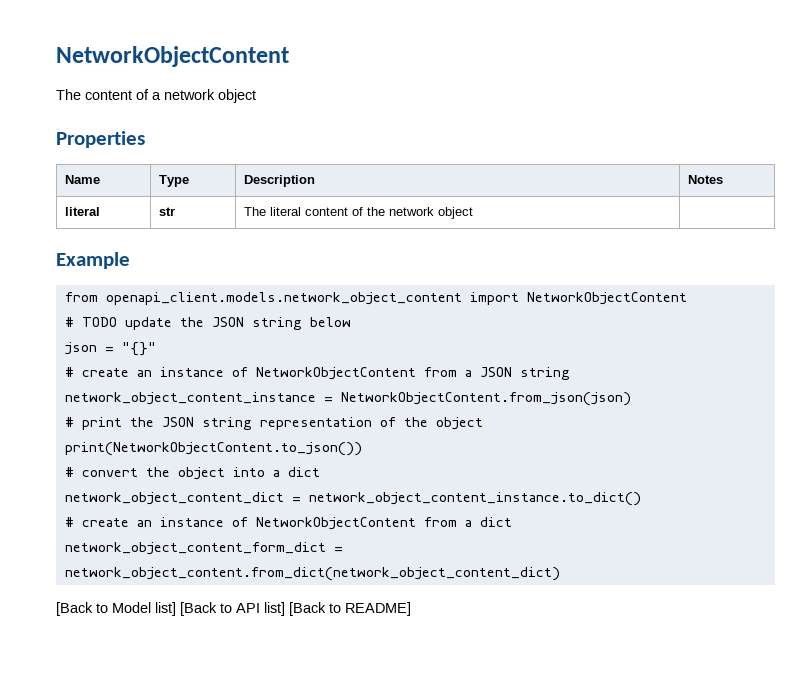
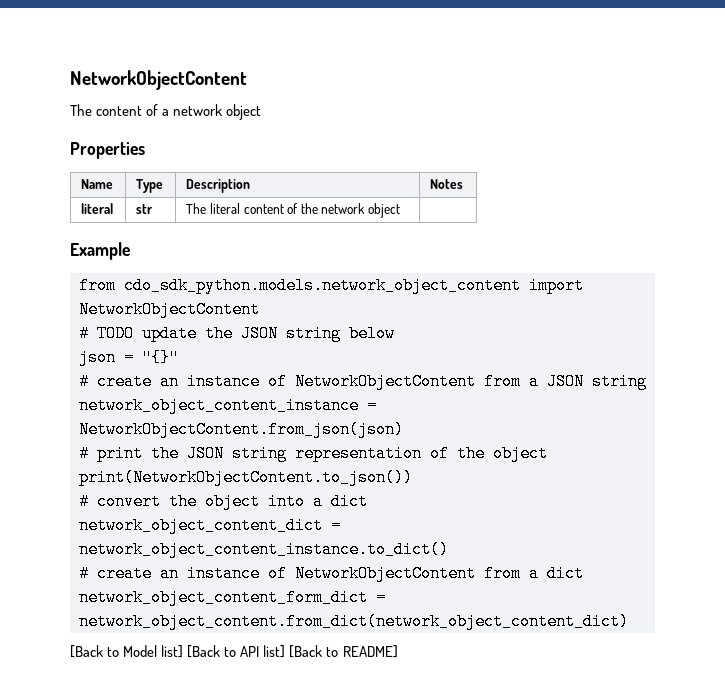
- from openapi_client.models.network_object_content import NetworkObjectContent
+ from cdo_sdk_python.models.network_object_content import NetworkObjectContent

